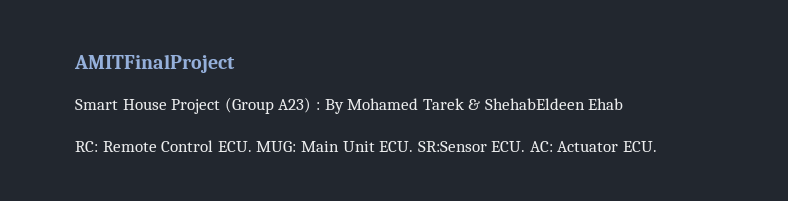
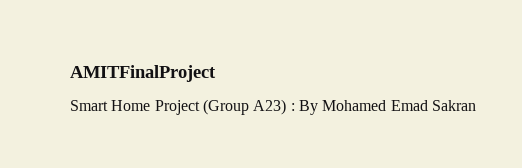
- Smart House Project (Group A23) : By Mohamed Tarek & ShehabEldeen Ehab
- RC: Remote Control ECU. MUG: Main Unit ECU. SR:Sensor ECU. AC: Actuator ECU.
+ Smart Home Project (Group A23) : By Mohamed Emad Sakran

